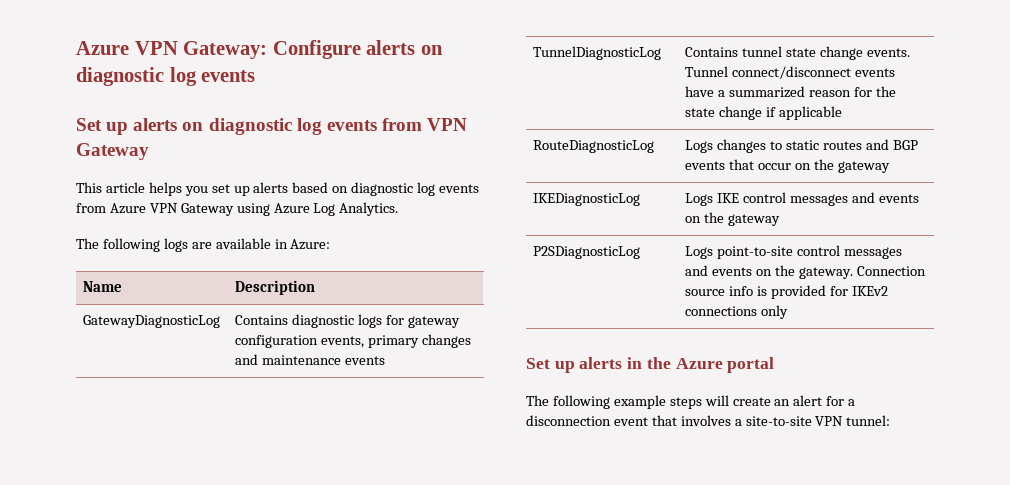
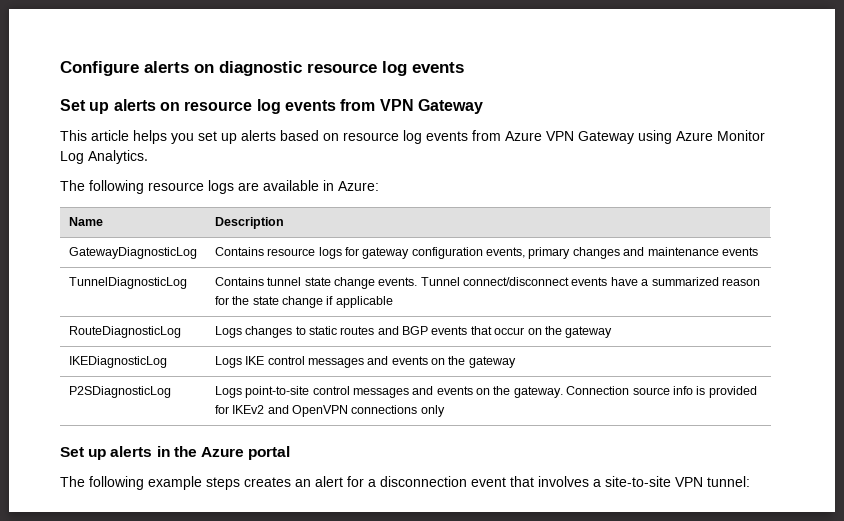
- Azure VPN Gateway: Configure alerts on diagnostic log events
+ Configure alerts on diagnostic resource log events
- Set up alerts on diagnostic log events from VPN Gateway
+ Set up alerts on resource log events from VPN Gateway
- This article helps you set up alerts based on diagnostic log events from Azure VPN Gateway using Azure Log Analytics.
+ This article helps you set up alerts based on resource log events from Azure VPN Gateway using Azure Monitor Log Analytics.
- The following logs are available in Azure:
+ The following resource logs are available in Azure:
- GatewayDiagnosticLog | Contains diagnostic logs for gateway configuration events, primary changes and maintenance events
+ GatewayDiagnosticLog | Contains resource logs for gateway configuration events, primary changes and maintenance events
- P2SDiagnosticLog | Logs point-to-site control messages and events on the gateway. Connection source info is provided for IKEv2 connections only
+ P2SDiagnosticLog | Logs point-to-site control messages and events on the gateway. Connection source info is provided for IKEv2 and OpenVPN connections only
- The following example steps will create an alert for a disconnection event that involves a site-to-site VPN tunnel:
+ The following example steps creates an alert for a disconnection event that involves a site-to-site VPN tunnel:

